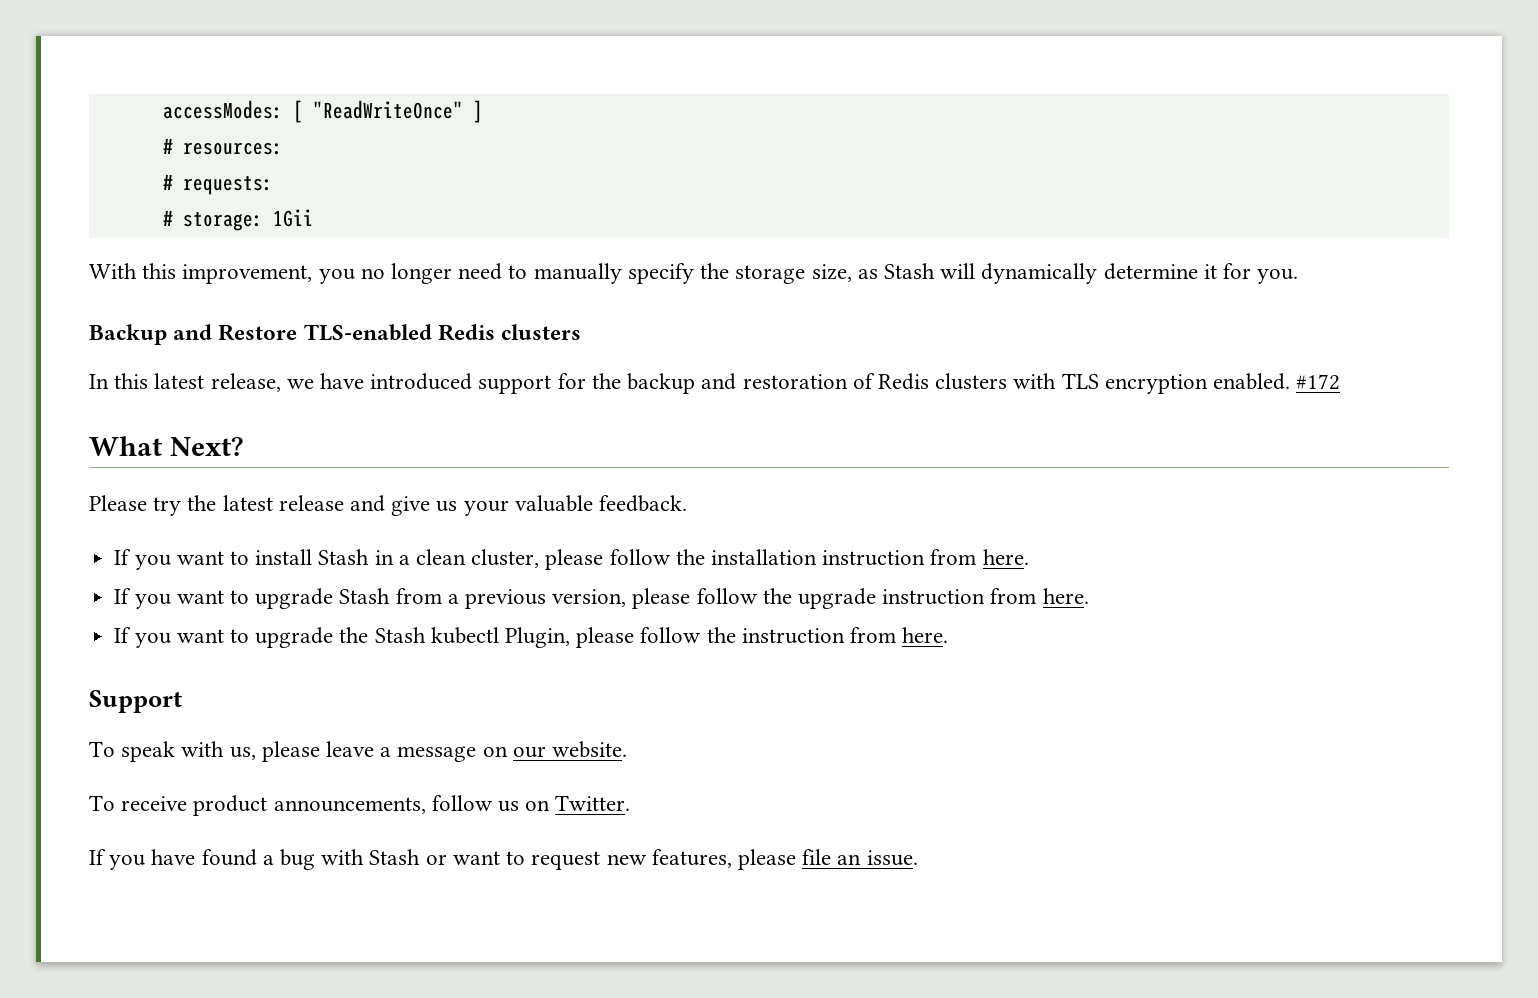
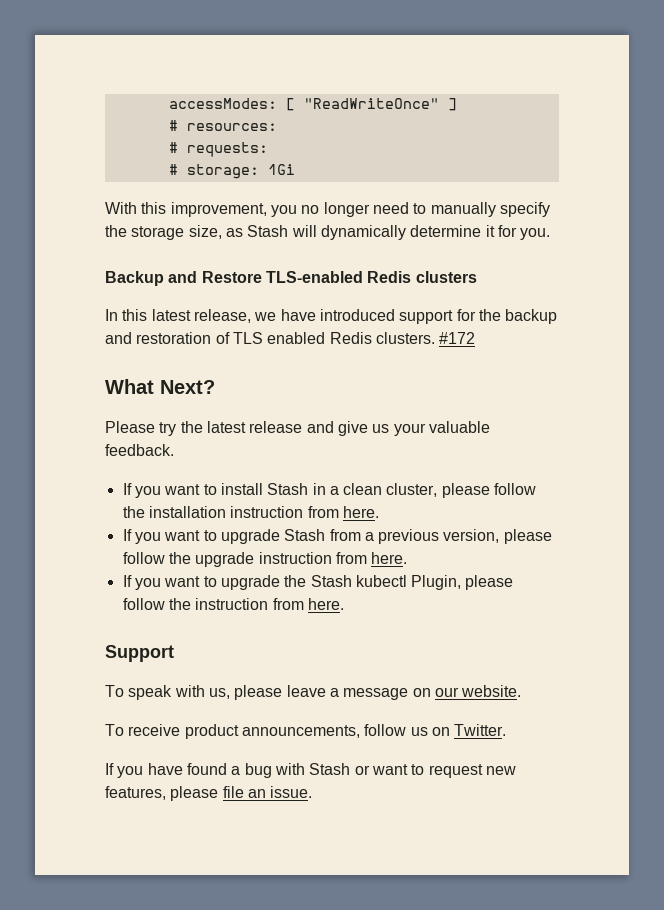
- # storage: 1Gii
+ # storage: 1Gi
- In this latest release, we have introduced support for the backup and restoration of Redis clusters with TLS encryption enabled.
+ In this latest release, we have introduced support for the backup and restoration of TLS enabled Redis clusters.

